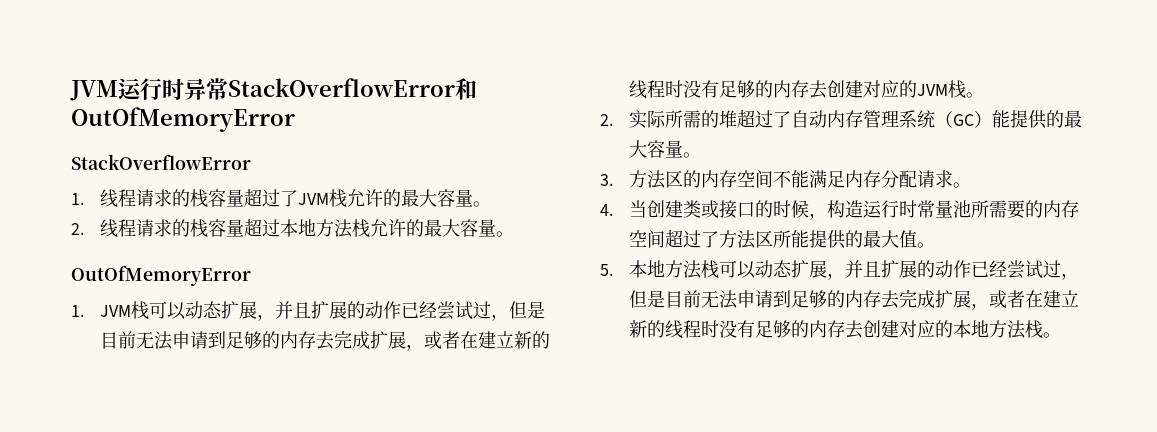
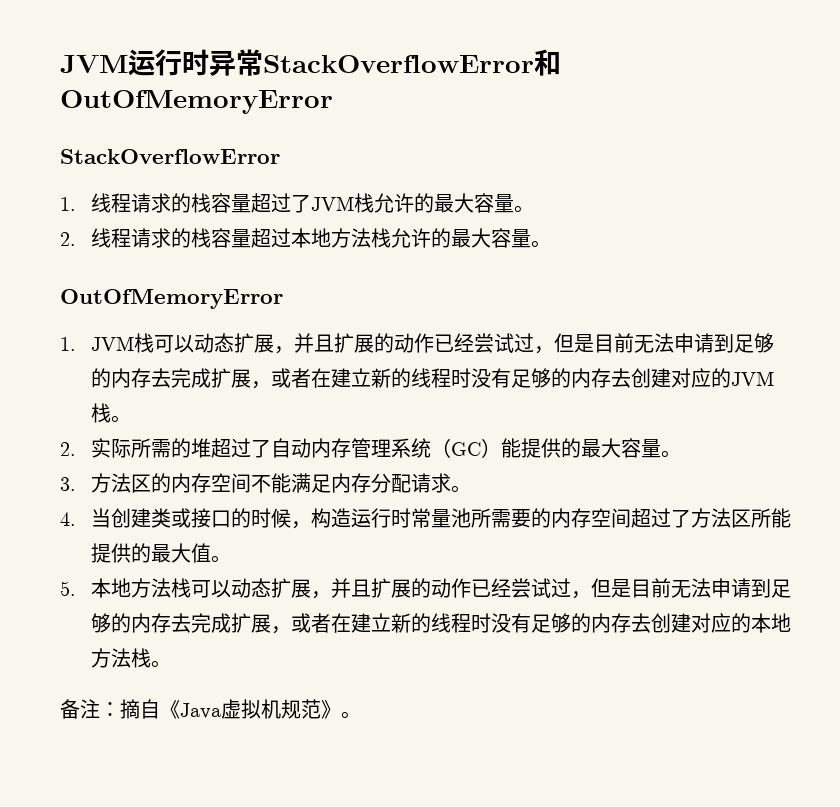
+ 备注：摘自《Java虚拟机规范》。

